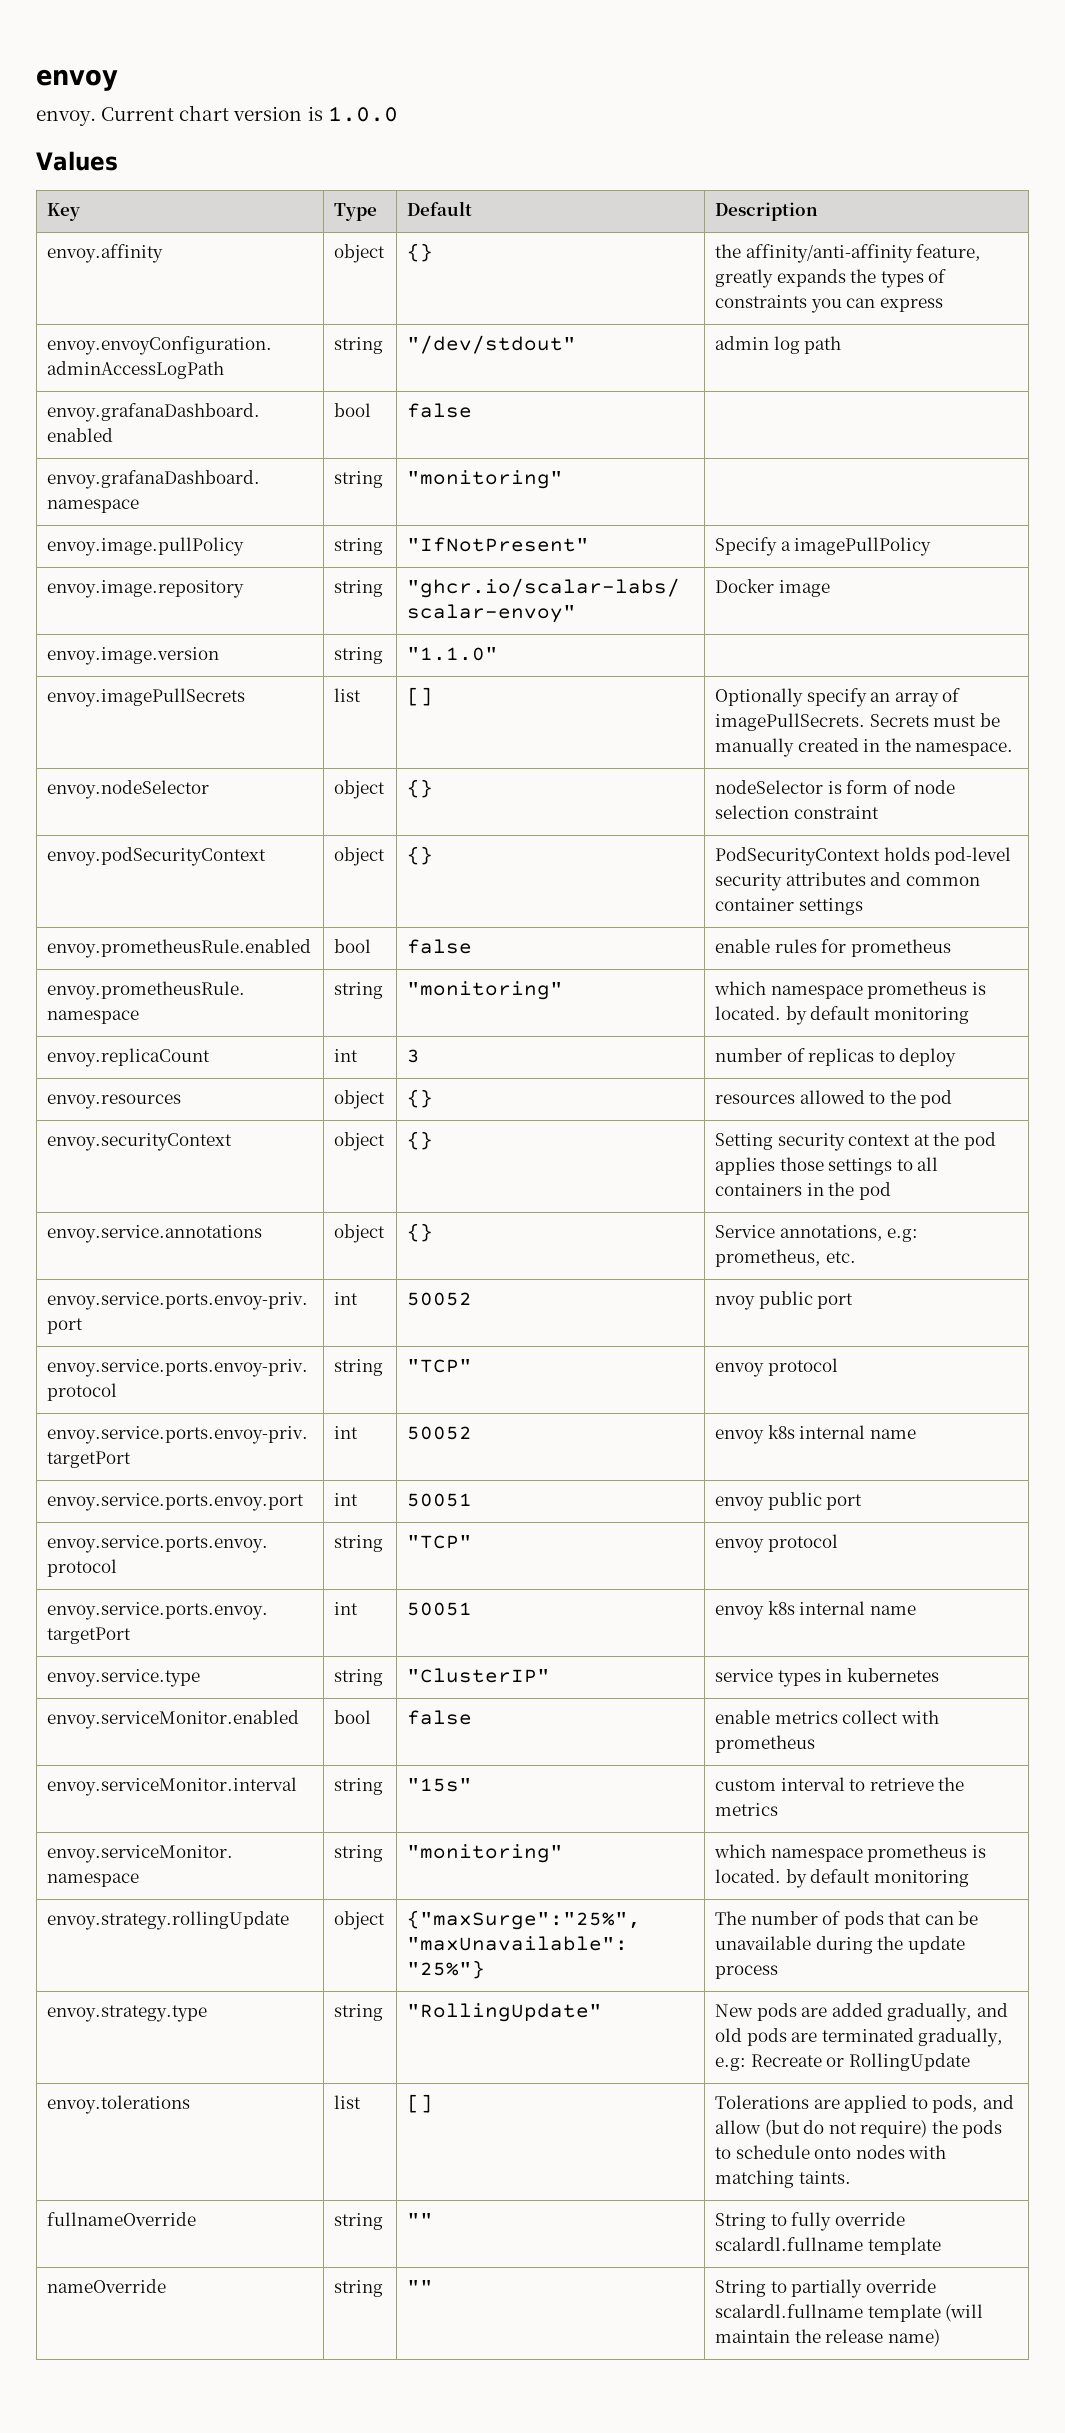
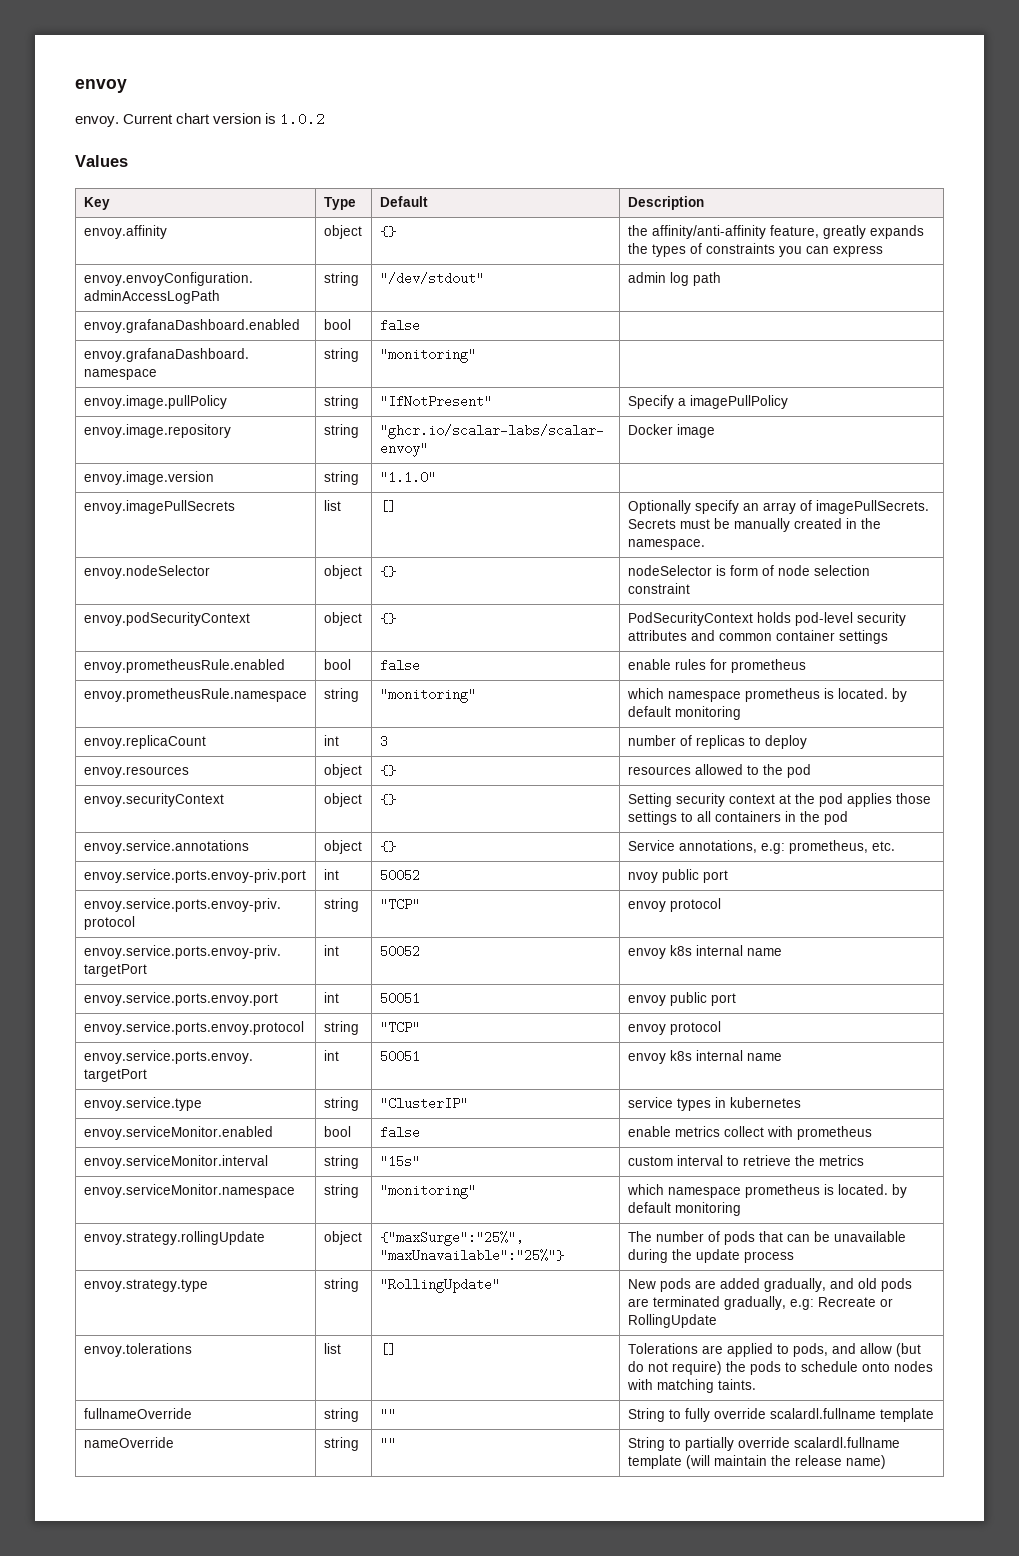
- Current chart version is 1.0.0
+ Current chart version is 1.0.2

